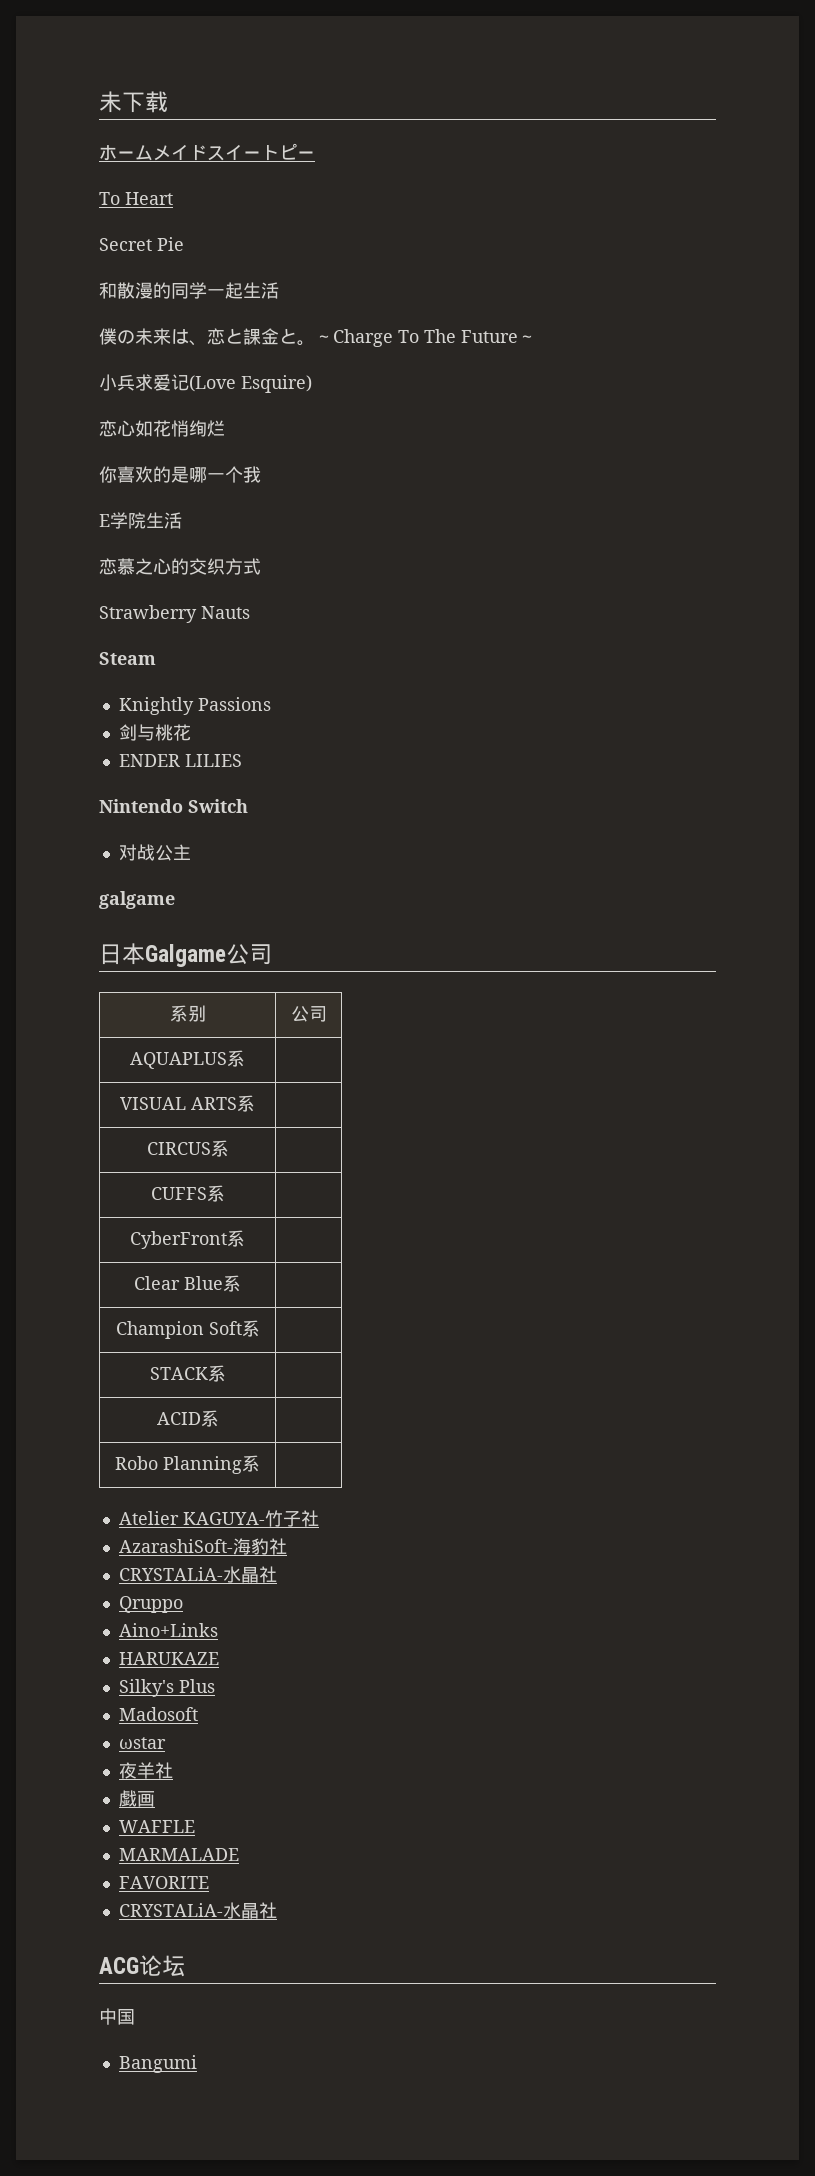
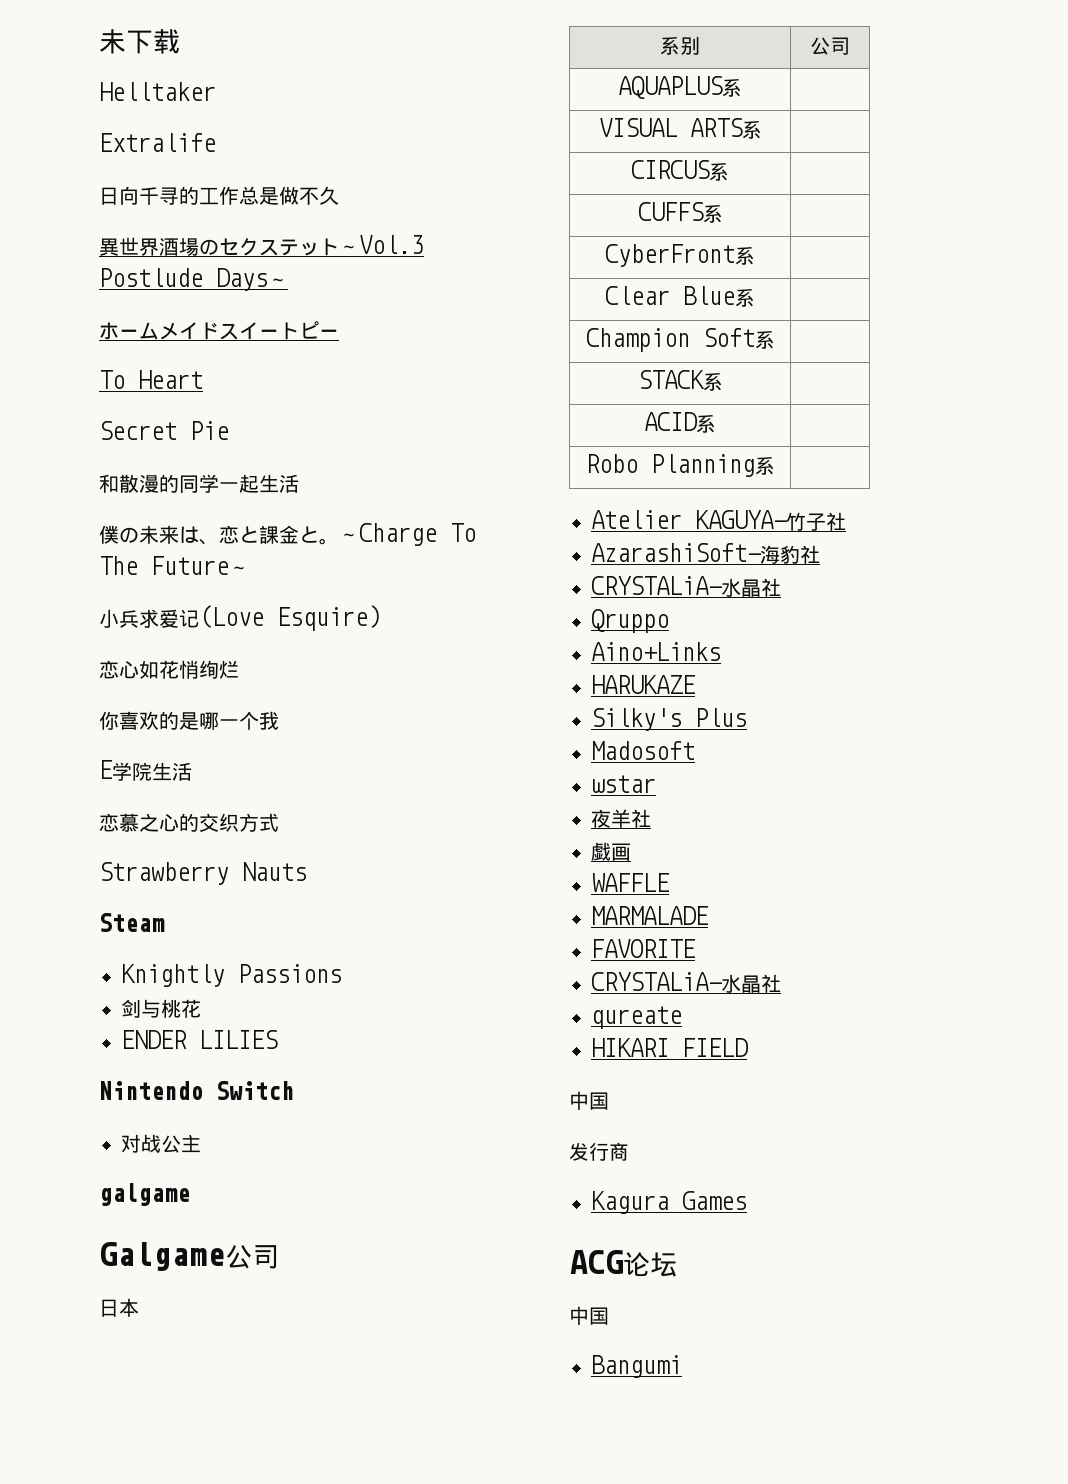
+ Helltaker
+ Extralife
+ 日向千寻的工作总是做不久
+ 異世界酒場のセクステット～Vol.3 Postlude Days～
- 日本Galgame公司
+ Galgame公司
+ 日本
+ qureate
+ HIKARI FIELD
+ 中国
+ 发行商
+ Kagura Games

